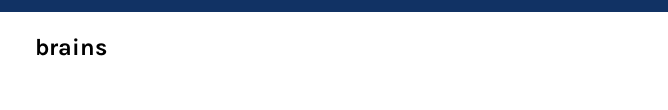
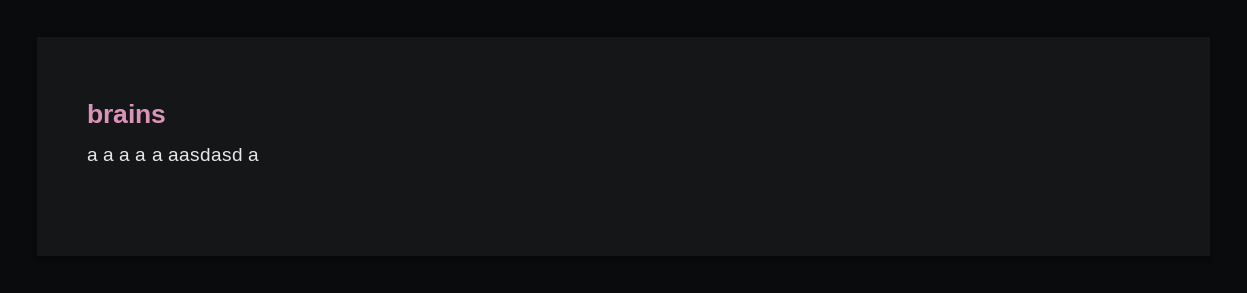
+ a a a a a aasdasd a

